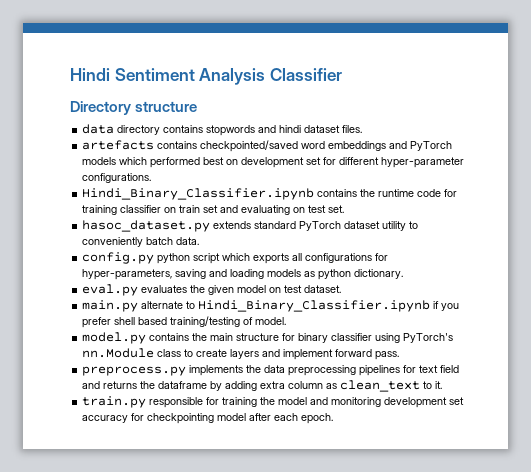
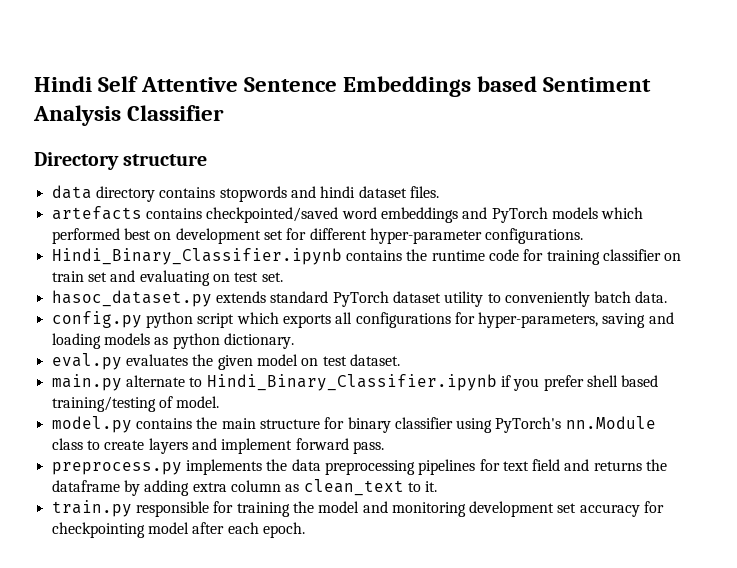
- Hindi Sentiment Analysis Classifier
+ Hindi Self Attentive Sentence Embeddings based Sentiment Analysis Classifier

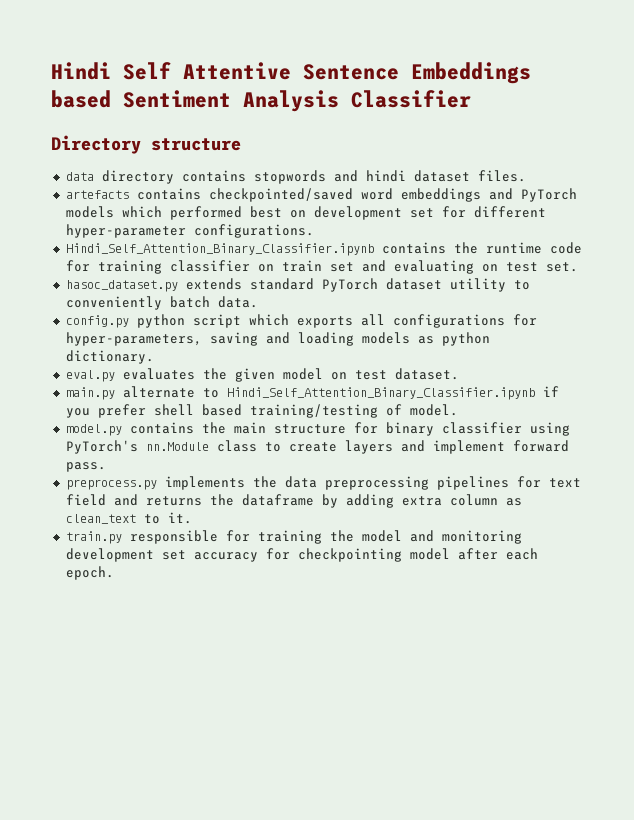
- Hindi_Binary_Classifier.ipynb contains the runtime code for training classifier on train set and evaluating on test set.
+ Hindi_Self_Attention_Binary_Classifier.ipynb contains the runtime code for training classifier on train set and evaluating on test set.
- main.py alternate to Hindi_Binary_Classifier.ipynb if you prefer shell based training/testing of model.
+ main.py alternate to Hindi_Self_Attention_Binary_Classifier.ipynb if you prefer shell based training/testing of model.

